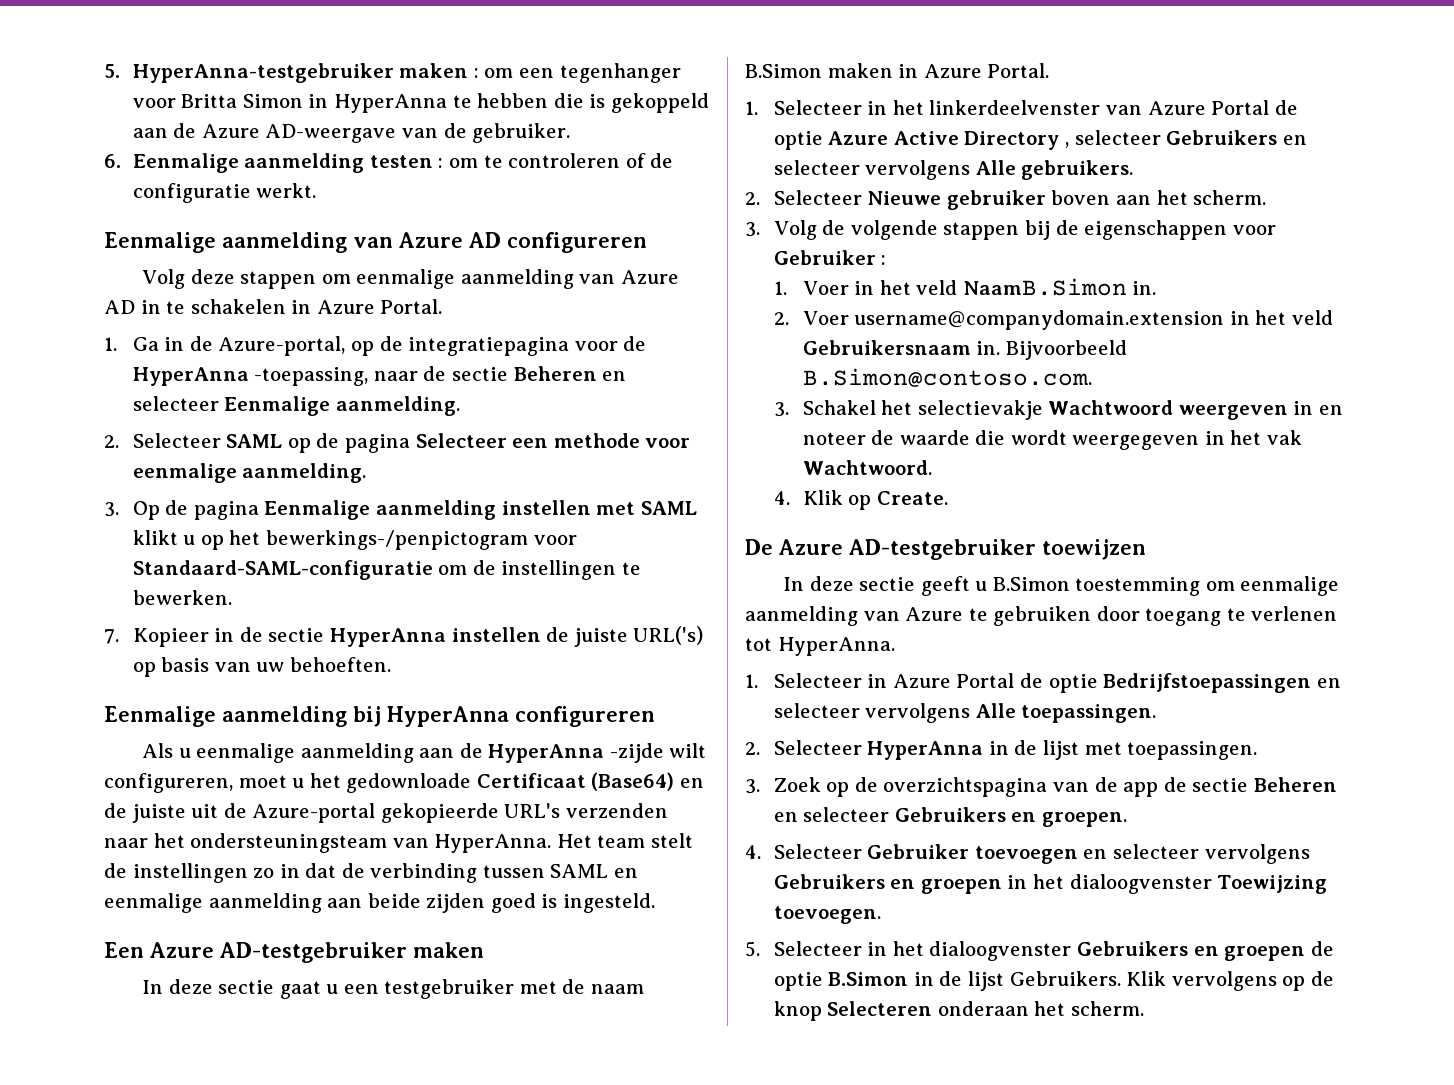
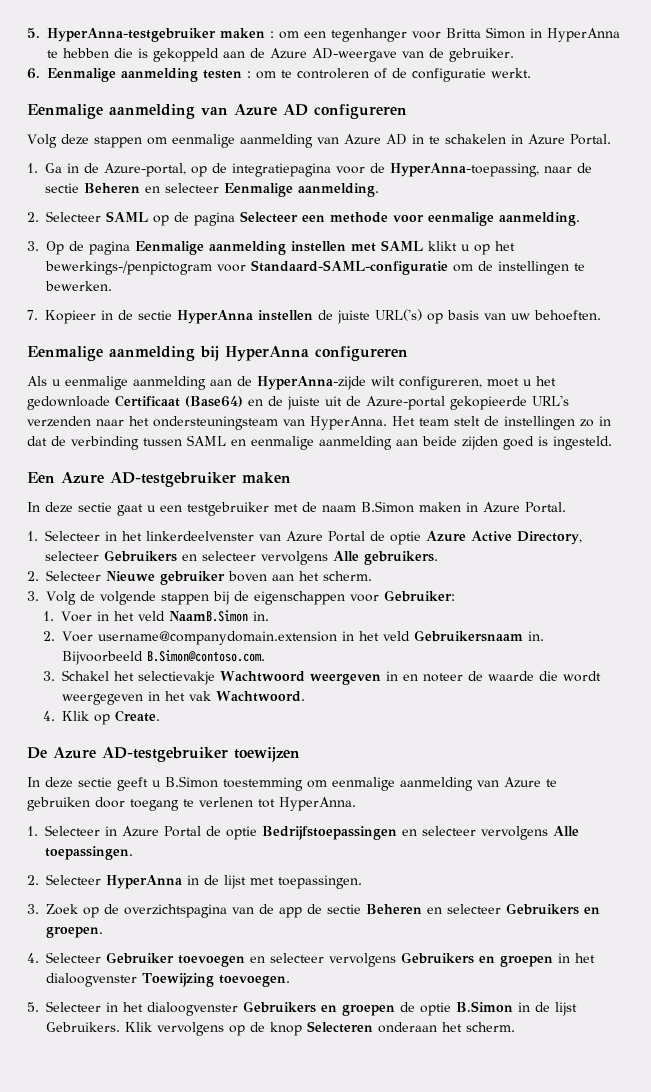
- 1. Ga in de Azure-portal, op de integratiepagina voor de HyperAnna -toepassing, naar de sectie Beheren en selecteer Eenmalige aanmelding.
+ 1. Ga in de Azure-portal, op de integratiepagina voor de HyperAnna-toepassing, naar de sectie Beheren en selecteer Eenmalige aanmelding.
- Als u eenmalige aanmelding aan de HyperAnna -zijde wilt configureren, moet u het gedownloade Certificaat (Base64) en de juiste uit de Azure-portal gekopieerde URL's verzenden naar het ondersteuningsteam van HyperAnna.
+ Als u eenmalige aanmelding aan de HyperAnna-zijde wilt configureren, moet u het gedownloade Certificaat (Base64) en de juiste uit de Azure-portal gekopieerde URL's verzenden naar het ondersteuningsteam van HyperAnna.
- 1. Selecteer in het linkerdeelvenster van Azure Portal de optie Azure Active Directory , selecteer Gebruikers en selecteer vervolgens Alle gebruikers.
+ 1. Selecteer in het linkerdeelvenster van Azure Portal de optie Azure Active Directory, selecteer Gebruikers en selecteer vervolgens Alle gebruikers.
- 3. Volg de volgende stappen bij de eigenschappen voor Gebruiker :
+ 3. Volg de volgende stappen bij de eigenschappen voor Gebruiker:

